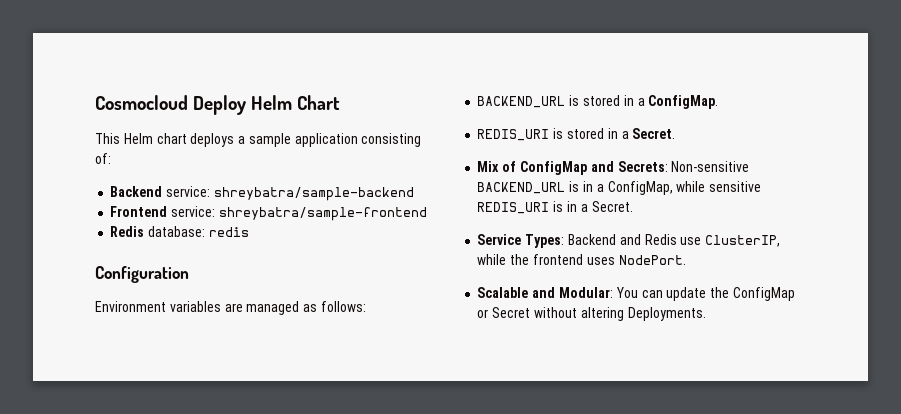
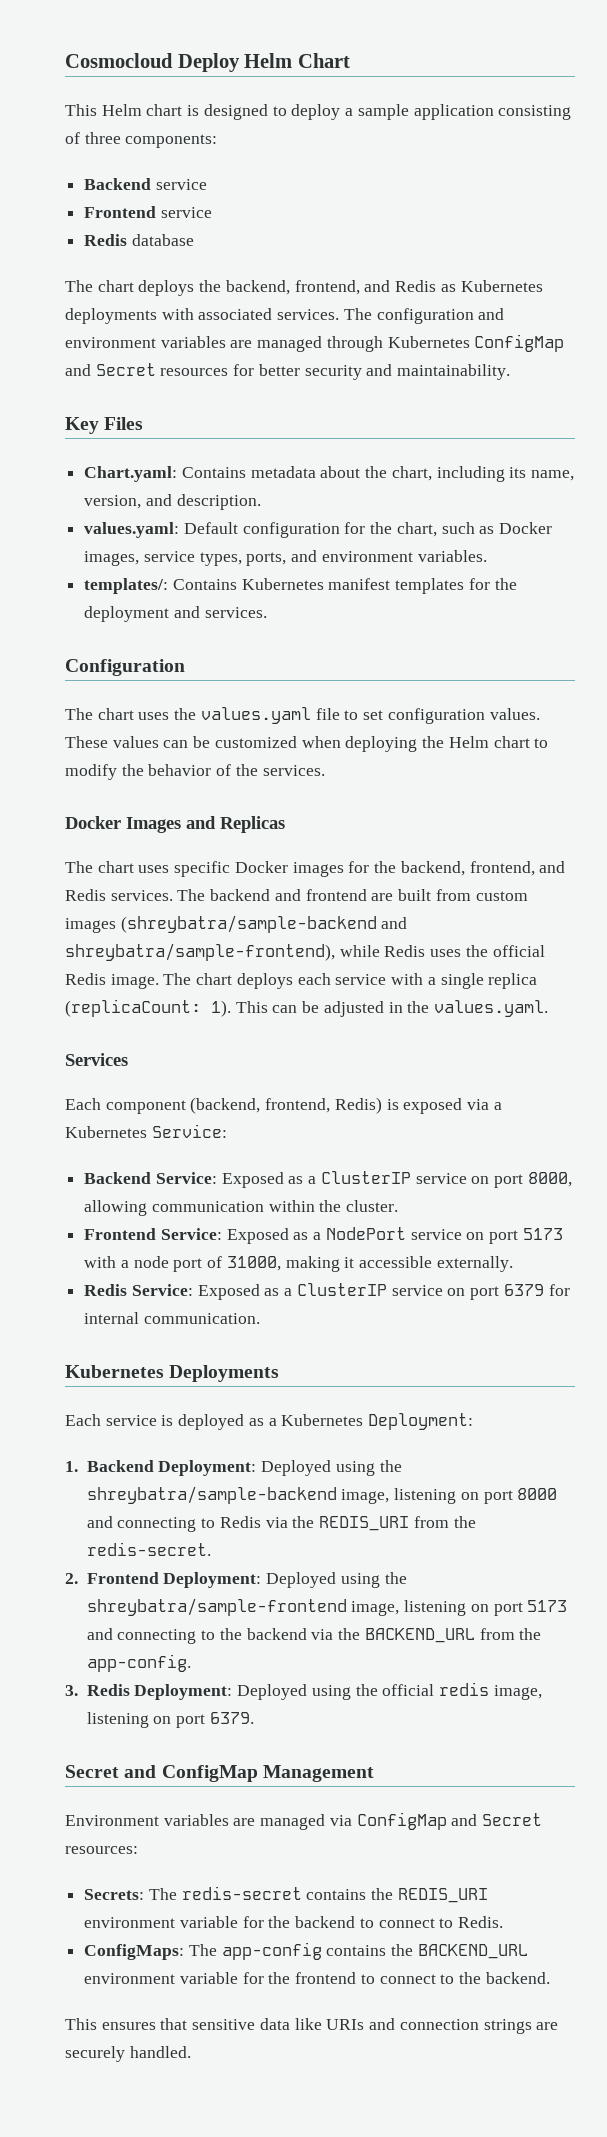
- This Helm chart deploys a sample application consisting of:
- Backend service: shreybatra/sample-backend
- Frontend service: shreybatra/sample-frontend
- Redis database: redis
+ This Helm chart is designed to deploy a sample application consisting of three components:
+ Backend service
+ Frontend service
+ Redis database
+ The chart deploys the backend, frontend, and Redis as Kubernetes deployments with associated services. The configuration and environment variables are managed through Kubernetes ConfigMap and Secret resources for better security and maintainability.
+ Key Files
+ Chart.yaml: Contains metadata about the chart, including its name, version, and description.
+ values.yaml: Default configuration for the chart, such as Docker images, service types, ports, and environment variables.
+ templates/: Contains Kubernetes manifest templates for the deployment and services.
  Configuration
- Environment variables are managed as follows:
- BACKEND_URL is stored in a ConfigMap.
- REDIS_URI is stored in a Secret.
- Mix of ConfigMap and Secrets: Non-sensitive BACKEND_URL is in a ConfigMap, while sensitive REDIS_URI is in a Secret.
- Service Types: Backend and Redis use ClusterIP, while the frontend uses NodePort.
- Scalable and Modular: You can update the ConfigMap or Secret without altering Deployments.
+ The chart uses the values.yaml file to set configuration values. These values can be customized when deploying the Helm chart to modify the behavior of the services.
+ Docker Images and Replicas
+ The chart uses specific Docker images for the backend, frontend, and Redis services. The backend and frontend are built from custom images (shreybatra/sample-backend and shreybatra/sample-frontend), while Redis uses the official Redis image. The chart deploys each service with a single replica (replicaCount: 1). This can be adjusted in the values.yaml.
+ Services
+ Each component (backend, frontend, Redis) is exposed via a Kubernetes Service:
+ Backend Service: Exposed as a ClusterIP service on port 8000, allowing communication within the cluster.
+ Frontend Service: Exposed as a NodePort service on port 5173 with a node port of 31000, making it accessible externally.
+ Redis Service: Exposed as a ClusterIP service on port 6379 for internal communication.
+ Kubernetes Deployments
+ Each service is deployed as a Kubernetes Deployment:
+ 1. Backend Deployment: Deployed using the shreybatra/sample-backend image, listening on port 8000 and connecting to Redis via the REDIS_URI from the redis-secret.
+ 2. Frontend Deployment: Deployed using the shreybatra/sample-frontend image, listening on port 5173 and connecting to the backend via the BACKEND_URL from the app-config.
+ 3. Redis Deployment: Deployed using the official redis image, listening on port 6379.
+ Secret and ConfigMap Management
+ Environment variables are managed via ConfigMap and Secret resources:
+ Secrets: The redis-secret contains the REDIS_URI environment variable for the backend to connect to Redis.
+ ConfigMaps: The app-config contains the BACKEND_URL environment variable for the frontend to connect to the backend.
+ This ensures that sensitive data like URIs and connection strings are securely handled.

